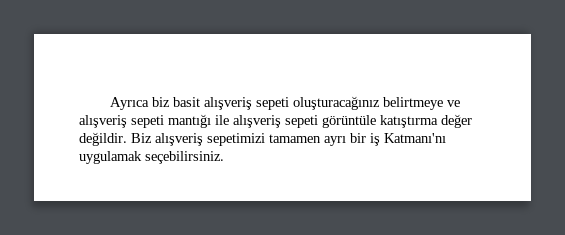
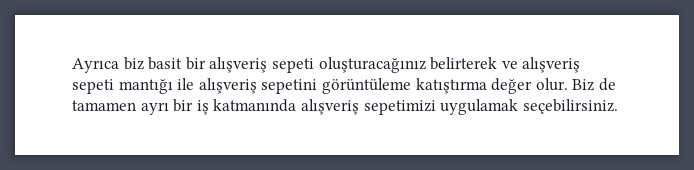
- Ayrıca biz basit alışveriş sepeti oluşturacağınız belirtmeye ve alışveriş sepeti mantığı ile alışveriş sepeti görüntüle katıştırma değer değildir. Biz alışveriş sepetimizi tamamen ayrı bir iş Katmanı'nı uygulamak seçebilirsiniz.
+ Ayrıca biz basit bir alışveriş sepeti oluşturacağınız belirterek ve alışveriş sepeti mantığı ile alışveriş sepetini görüntüleme katıştırma değer olur. Biz de tamamen ayrı bir iş katmanında alışveriş sepetimizi uygulamak seçebilirsiniz.

